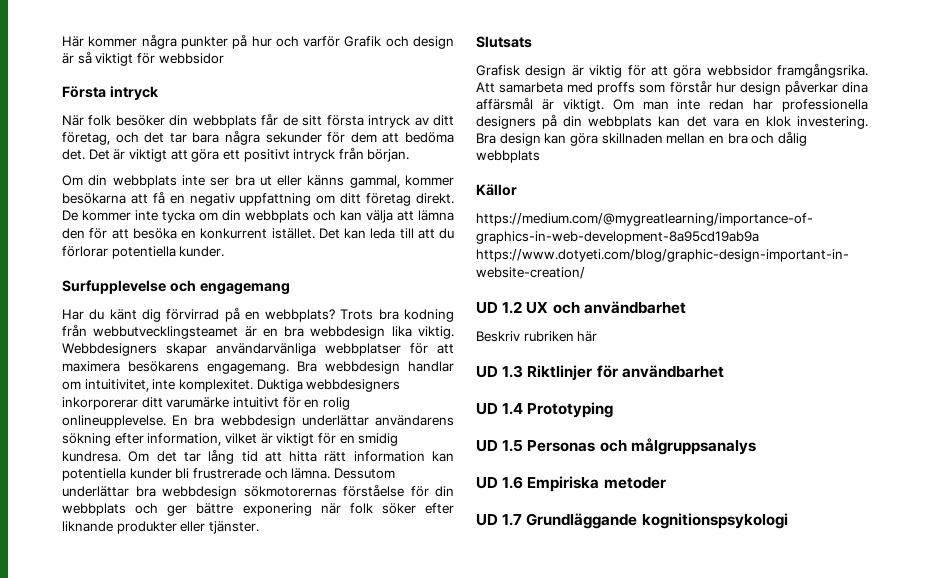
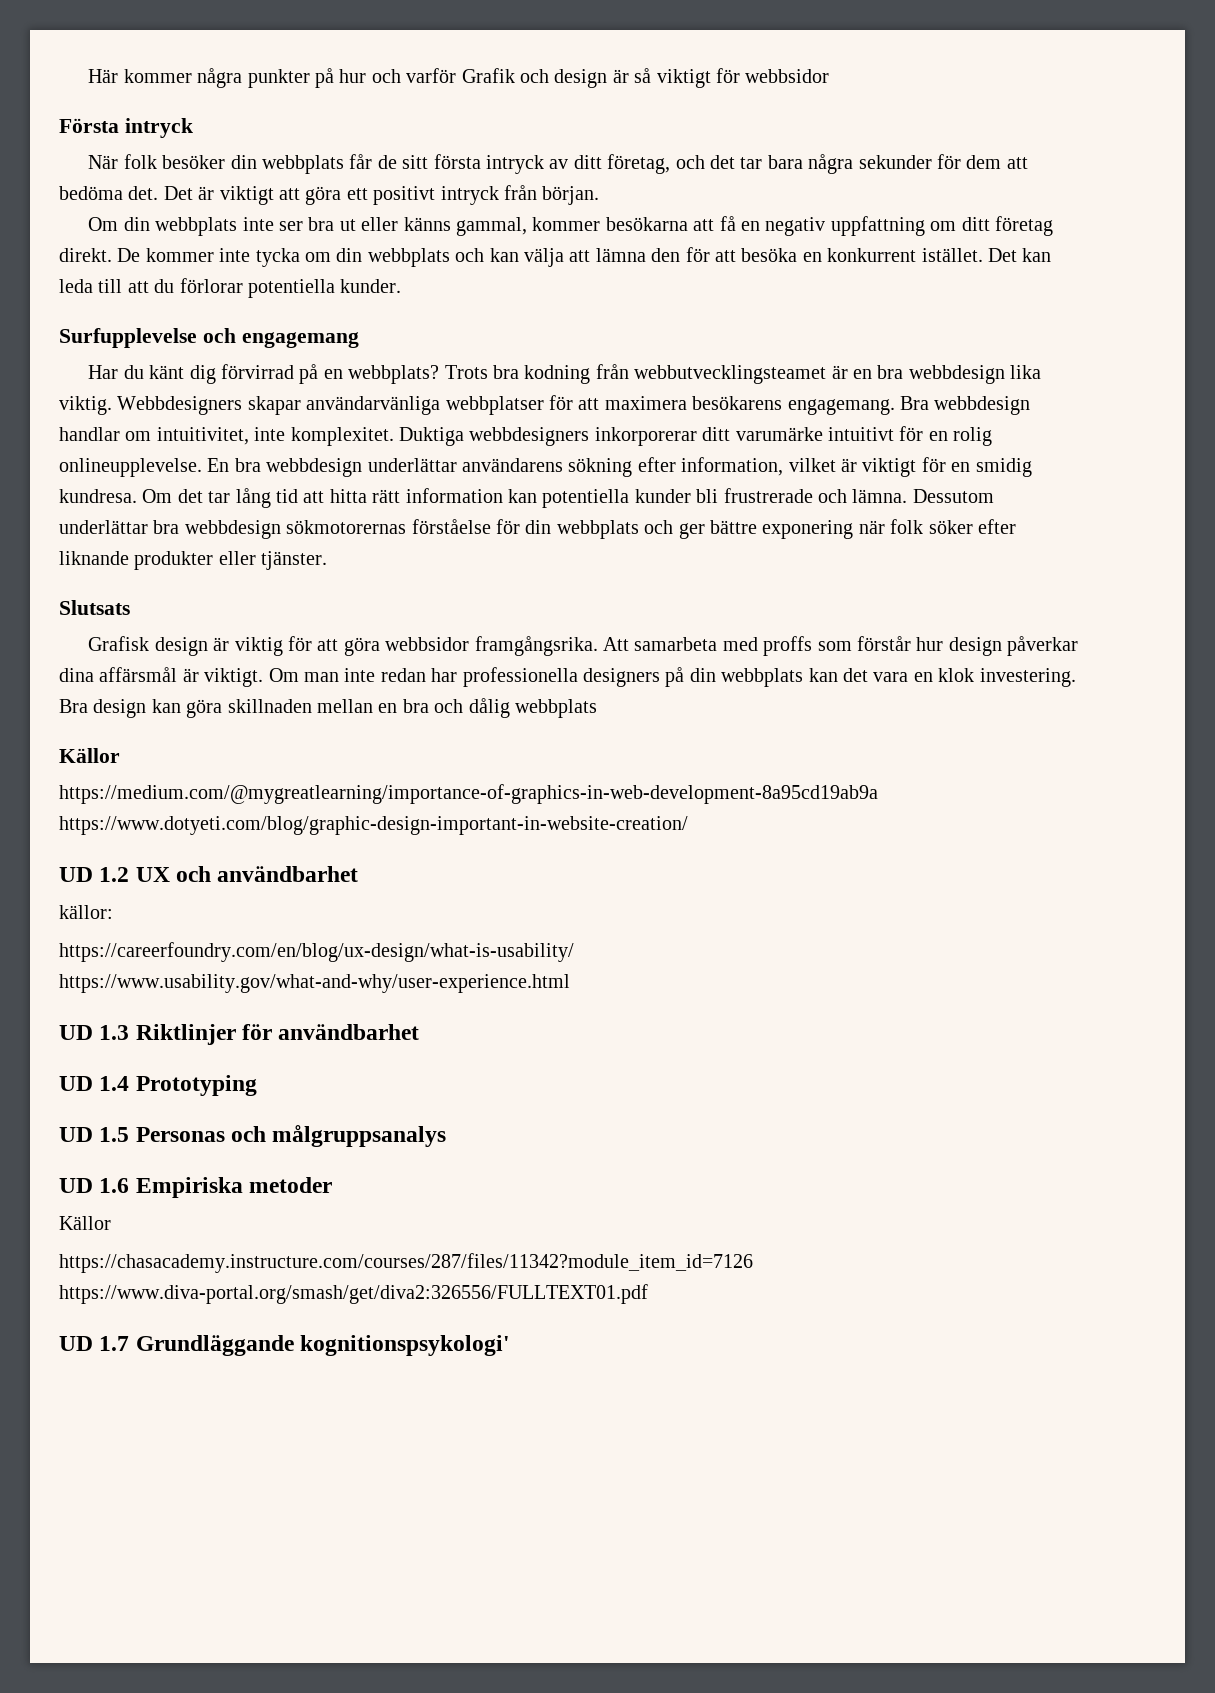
- Beskriv rubriken här
+ källor:
+ https://careerfoundry.com/en/blog/ux-design/what-is-usability/ https://www.usability.gov/what-and-why/user-experience.html
  UD 1.6 Empiriska metoder
+ Källor
+ https://chasacademy.instructure.com/courses/287/files/11342?module_item_id=7126 https://www.diva-portal.org/smash/get/diva2:326556/FULLTEXT01.pdf
- UD 1.7 Grundläggande kognitionspsykologi
+ UD 1.7 Grundläggande kognitionspsykologi'

